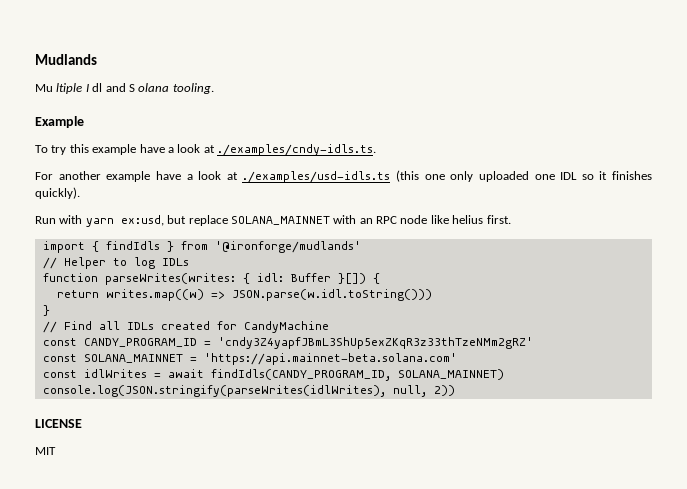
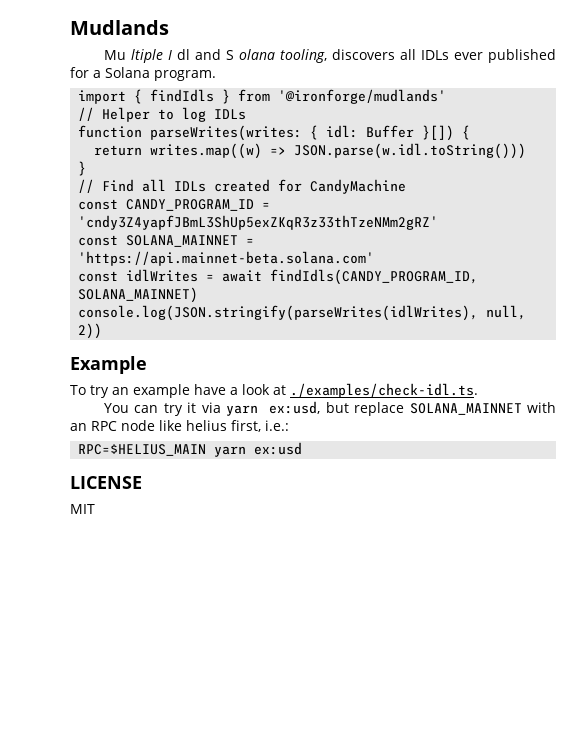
- Mu ltiple I dl and S olana tooling.
- Example
- To try this example have a look at ./examples/cndy-idls.ts.
- For another example have a look at ./examples/usd-idls.ts (this one only uploaded one IDL so it finishes quickly).
- Run with yarn ex:usd, but replace SOLANA_MAINNET with an RPC node like helius first.
+ Mu ltiple I dl and S olana tooling, discovers all IDLs ever published for a Solana program.
+ Example
+ To try an example have a look at ./examples/check-idl.ts.
+ You can try it via yarn ex:usd, but replace SOLANA_MAINNET with an RPC node like helius first, i.e.:
+ RPC=$HELIUS_MAIN yarn ex:usd

